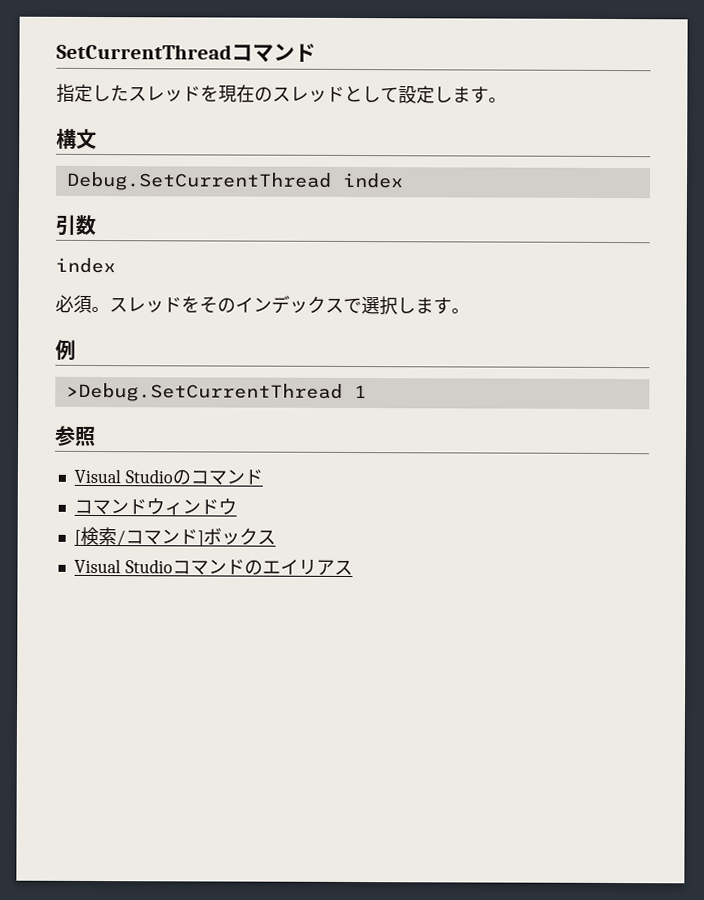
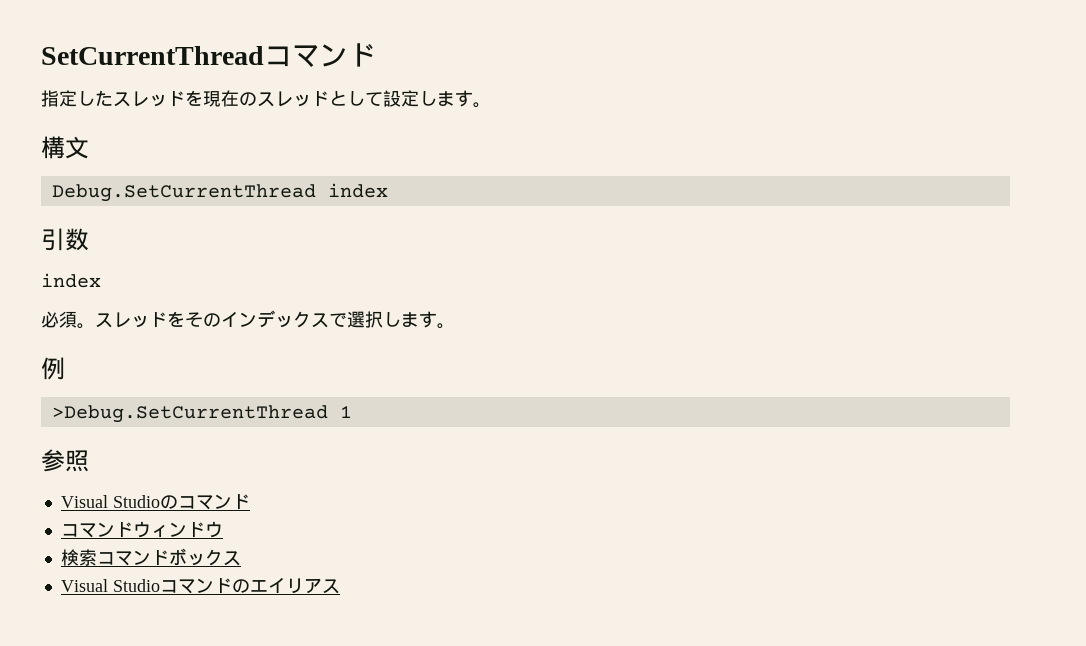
- [検索/コマンド]ボックス
+ 検索コマンドボックス

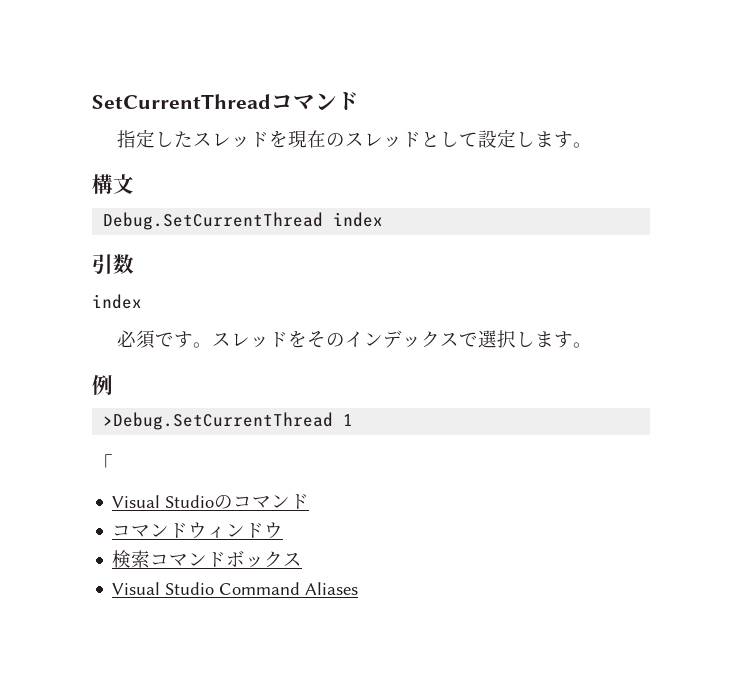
- 必須。
+ 必須です。
- 参照
+ 「
- Visual Studioコマンドのエイリアス
+ Visual Studio Command Aliases

